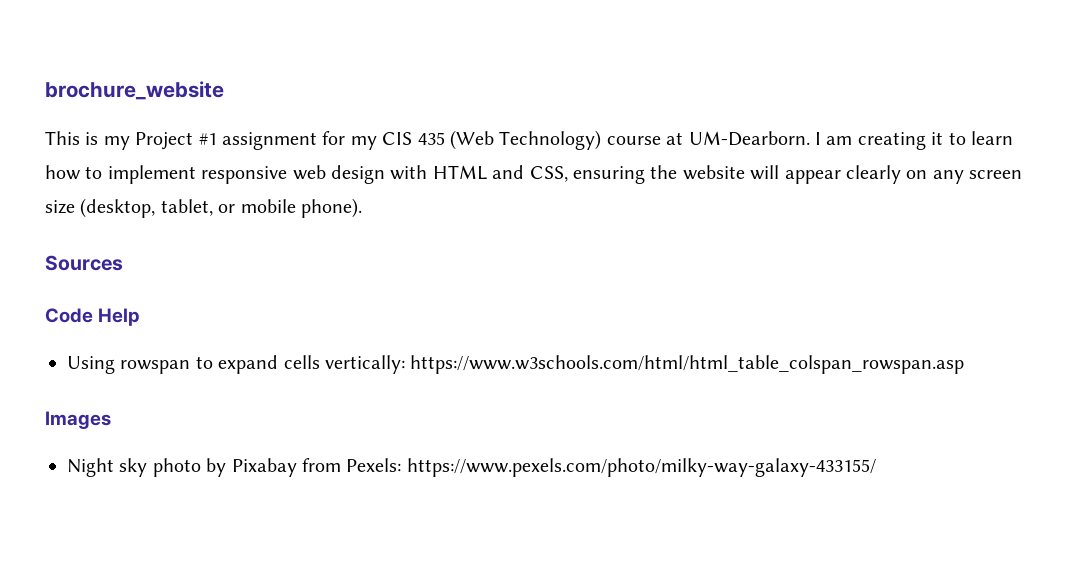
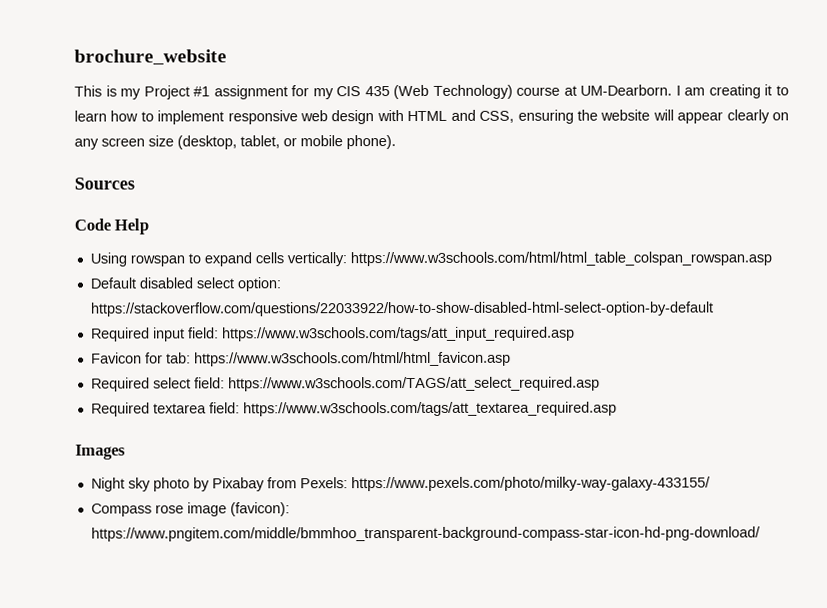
+ Default disabled select option: https://stackoverflow.com/questions/22033922/how-to-show-disabled-html-select-option-by-default
+ Required input field: https://www.w3schools.com/tags/att_input_required.asp
+ Favicon for tab: https://www.w3schools.com/html/html_favicon.asp
+ Required select field: https://www.w3schools.com/TAGS/att_select_required.asp
+ Required textarea field: https://www.w3schools.com/tags/att_textarea_required.asp
+ Compass rose image (favicon): https://www.pngitem.com/middle/bmmhoo_transparent-background-compass-star-icon-hd-png-download/

